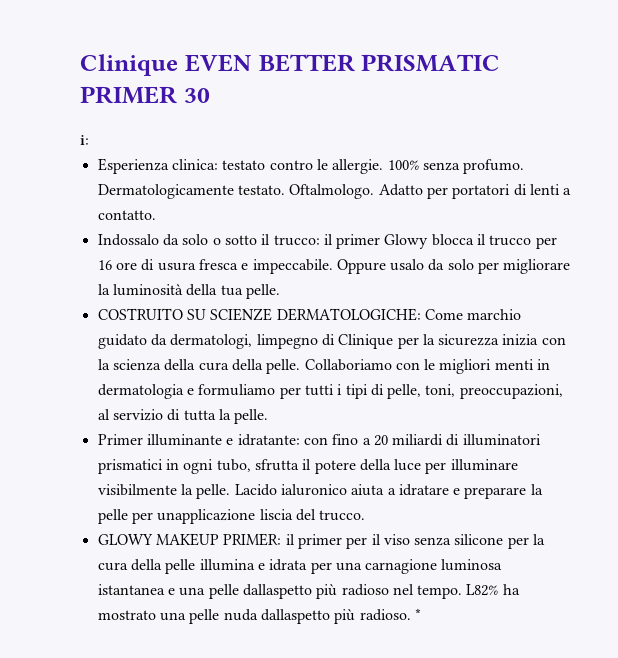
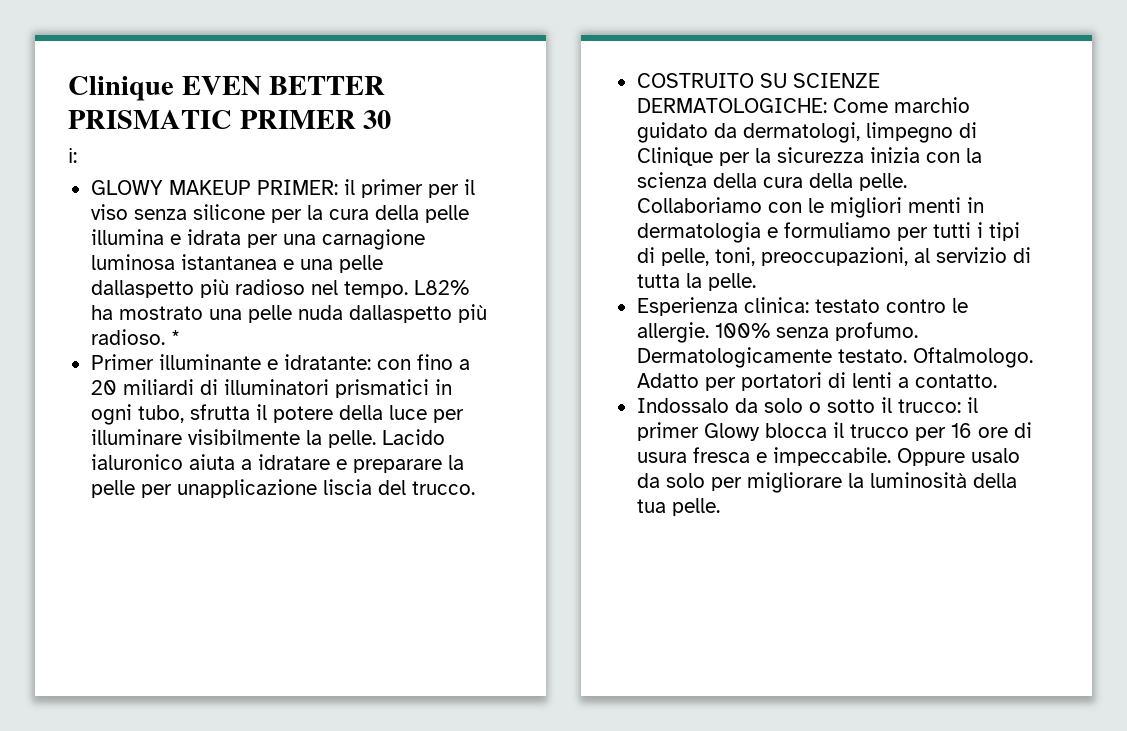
+ GLOWY MAKEUP PRIMER: il primer per il viso senza silicone per la cura della pelle illumina e idrata per una carnagione luminosa istantanea e una pelle dallaspetto più radioso nel tempo. L82% ha mostrato una pelle nuda dallaspetto più radioso. *
+ Primer illuminante e idratante: con fino a 20 miliardi di illuminatori prismatici in ogni tubo, sfrutta il potere della luce per illuminare visibilmente la pelle. Lacido ialuronico aiuta a idratare e preparare la pelle per unapplicazione liscia del trucco.
+ COSTRUITO SU SCIENZE DERMATOLOGICHE: Come marchio guidato da dermatologi, limpegno di Clinique per la sicurezza inizia con la scienza della cura della pelle. Collaboriamo con le migliori menti in dermatologia e formuliamo per tutti i tipi di pelle, toni, preoccupazioni, al servizio di tutta la pelle.
- COSTRUITO SU SCIENZE DERMATOLOGICHE: Come marchio guidato da dermatologi, limpegno di Clinique per la sicurezza inizia con la scienza della cura della pelle. Collaboriamo con le migliori menti in dermatologia e formuliamo per tutti i tipi di pelle, toni, preoccupazioni, al servizio di tutta la pelle.
- Primer illuminante e idratante: con fino a 20 miliardi di illuminatori prismatici in ogni tubo, sfrutta il potere della luce per illuminare visibilmente la pelle. Lacido ialuronico aiuta a idratare e preparare la pelle per unapplicazione liscia del trucco.
- GLOWY MAKEUP PRIMER: il primer per il viso senza silicone per la cura della pelle illumina e idrata per una carnagione luminosa istantanea e una pelle dallaspetto più radioso nel tempo. L82% ha mostrato una pelle nuda dallaspetto più radioso. *

